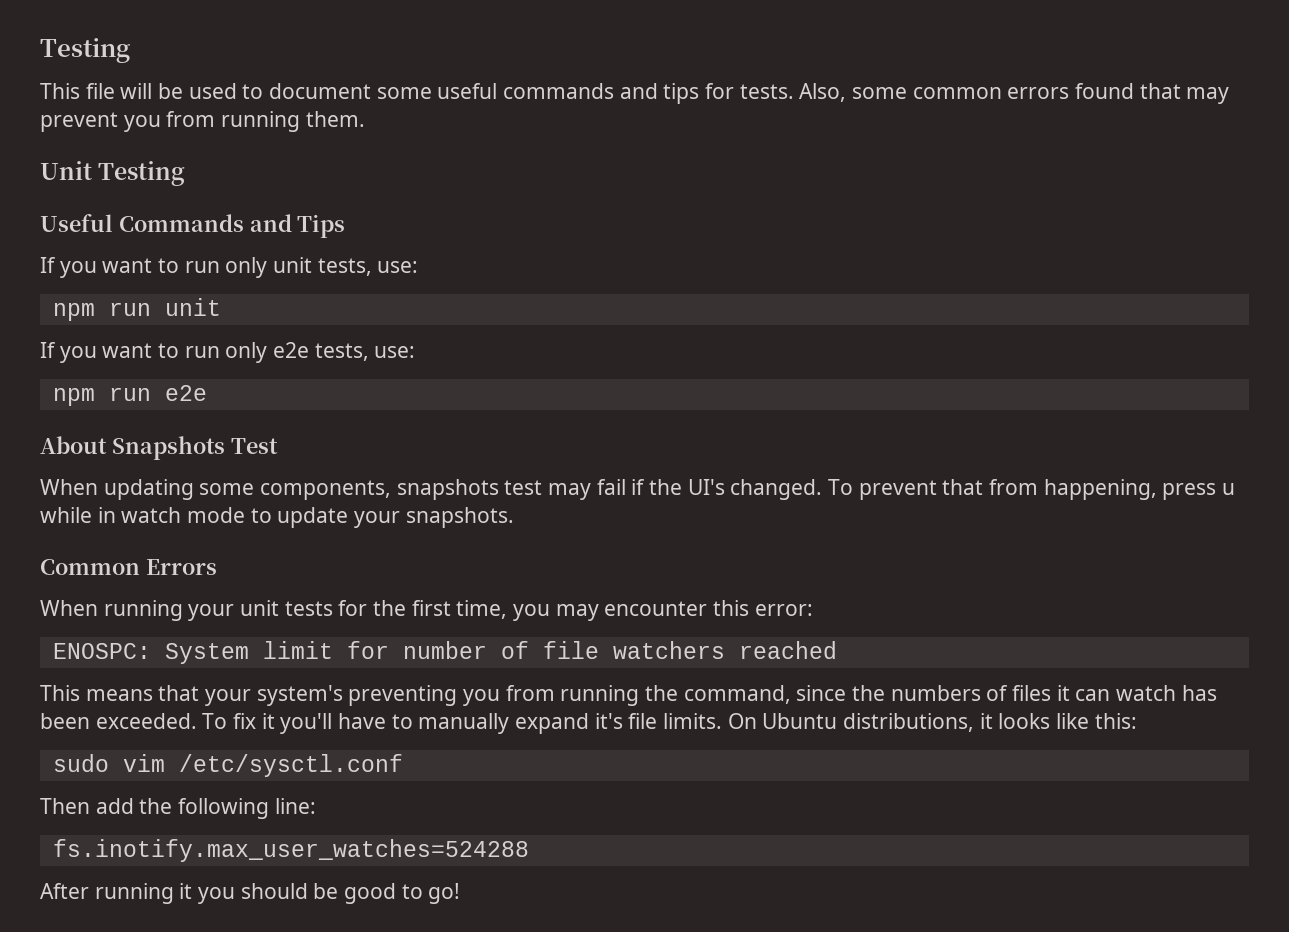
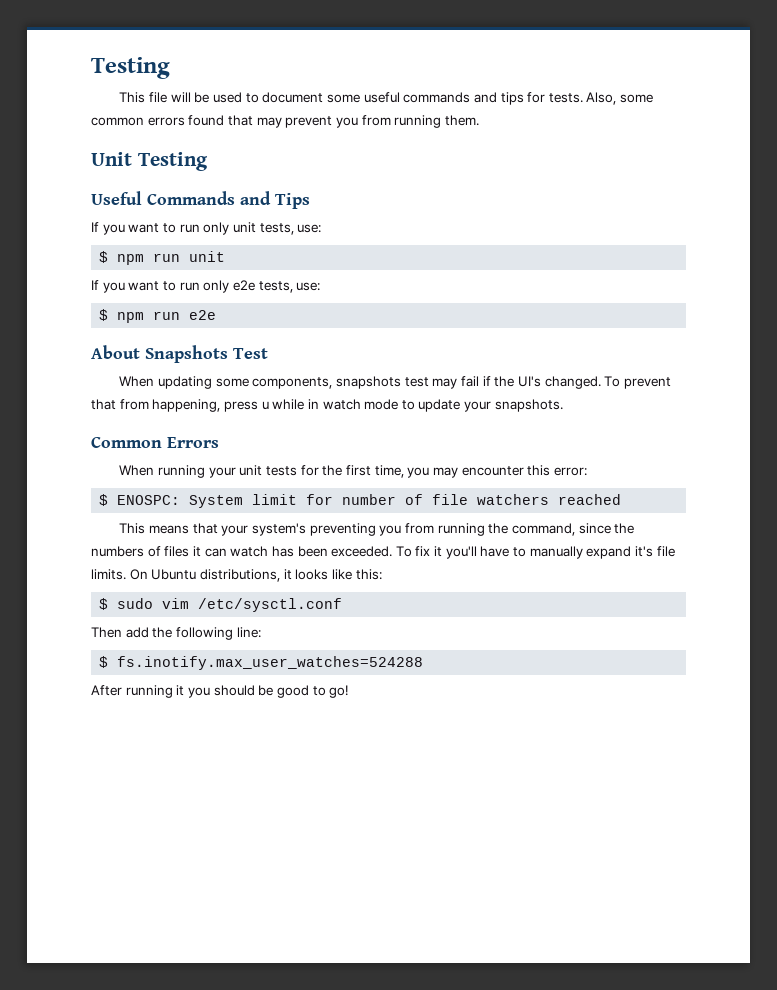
- npm run unit
+ $ npm run unit
- npm run e2e
+ $ npm run e2e
- ENOSPC: System limit for number of file watchers reached
+ $ ENOSPC: System limit for number of file watchers reached
- sudo vim /etc/sysctl.conf
+ $ sudo vim /etc/sysctl.conf
- fs.inotify.max_user_watches=524288
+ $ fs.inotify.max_user_watches=524288

